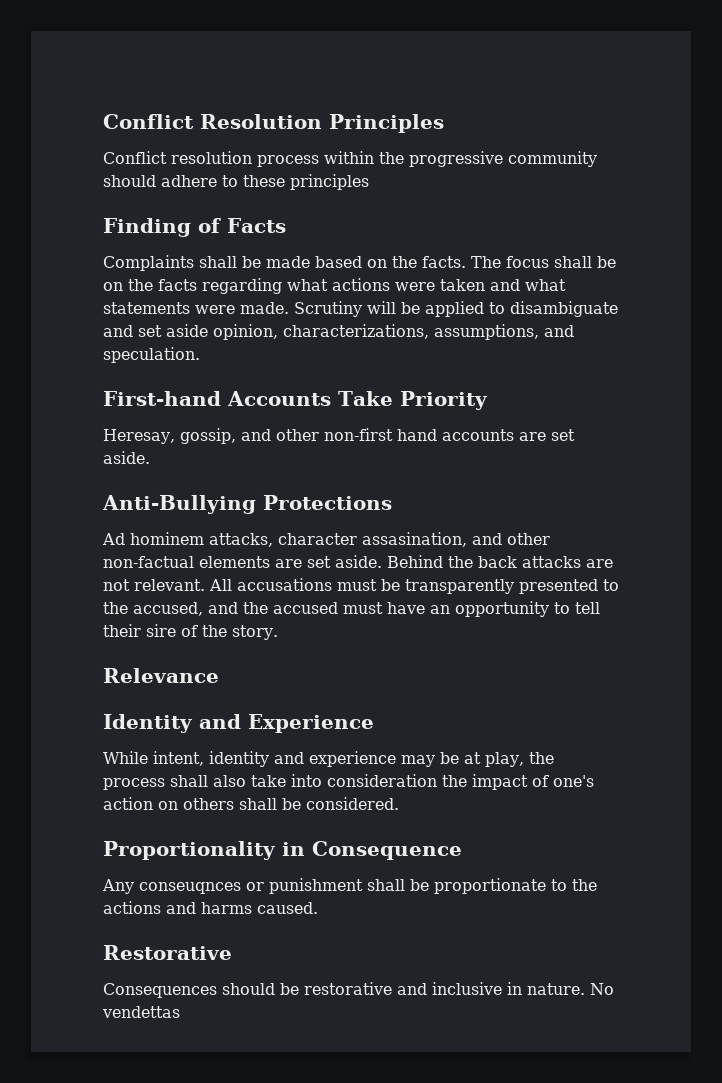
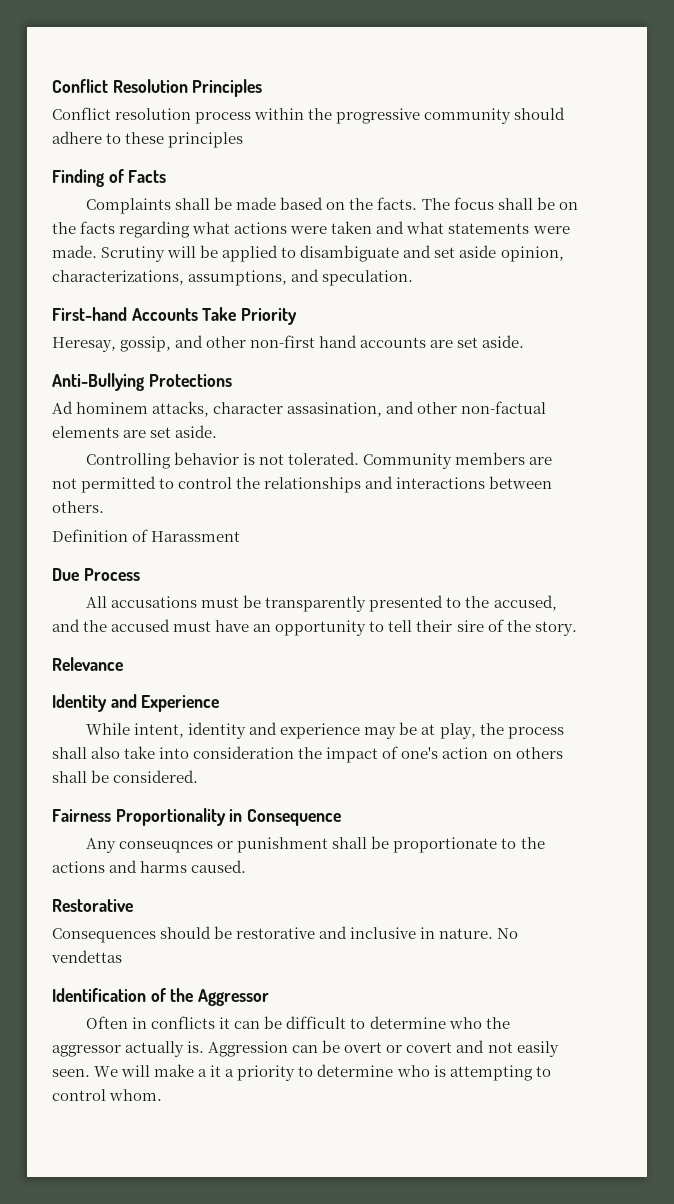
- Ad hominem attacks, character assasination, and other non-factual elements are set aside. Behind the back attacks are not relevant. All accusations must be transparently presented to the accused, and the accused must have an opportunity to tell their sire of the story.
+ Ad hominem attacks, character assasination, and other non-factual elements are set aside.
+ Controlling behavior is not tolerated. Community members are not permitted to control the relationships and interactions between others.
+ Definition of Harassment
+ Due Process
+ All accusations must be transparently presented to the accused, and the accused must have an opportunity to tell their sire of the story.
- Proportionality in Consequence
+ Fairness Proportionality in Consequence
+ Identification of the Aggressor
+ Often in conflicts it can be difficult to determine who the aggressor actually is. Aggression can be overt or covert and not easily seen. We will make a it a priority to determine who is attempting to control whom.

